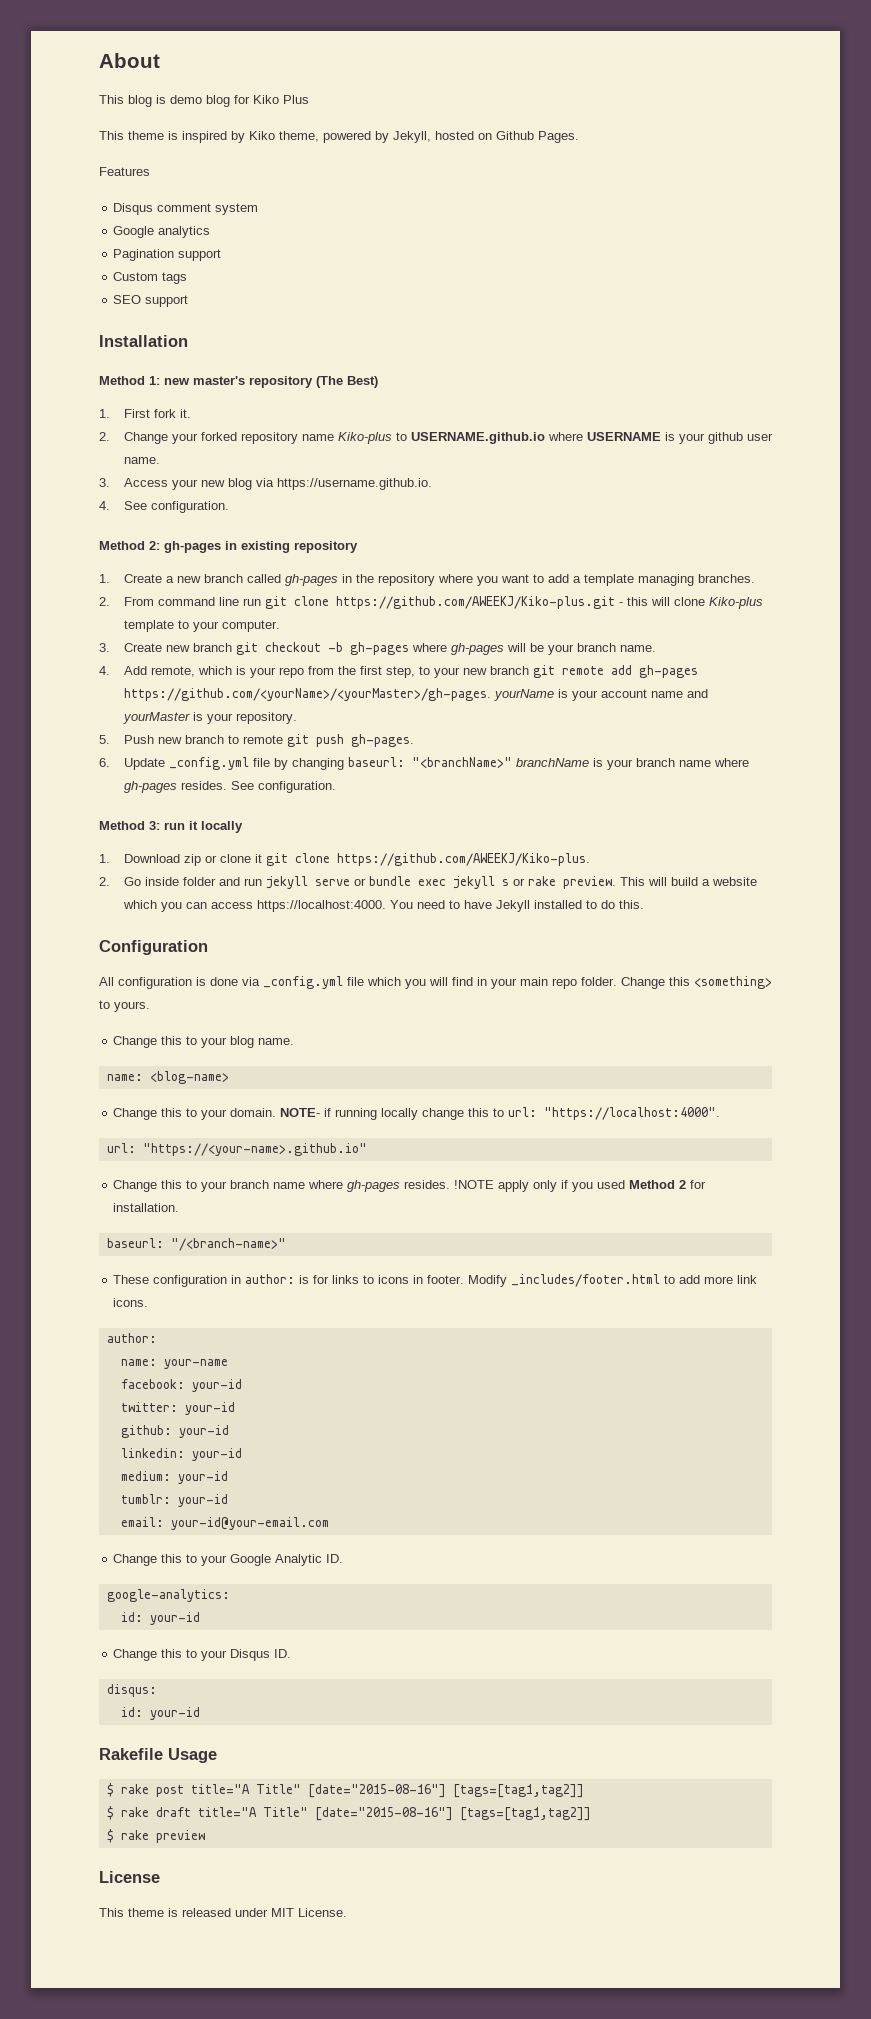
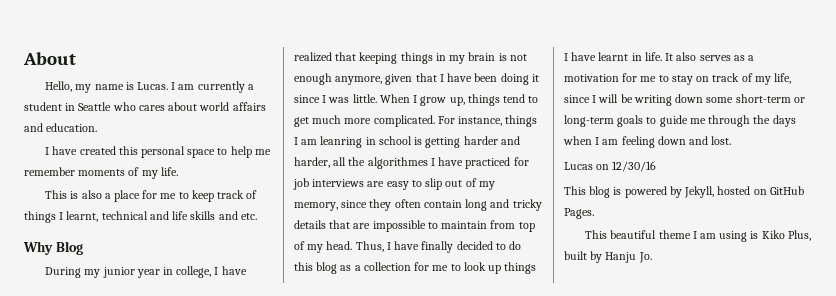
- This blog is demo blog for Kiko Plus
- This theme is inspired by Kiko theme, powered by Jekyll, hosted on Github Pages.
+ Hello, my name is Lucas. I am currently a student in Seattle who cares about world affairs and education.
+ I have created this personal space to help me remember moments of my life.
+ This is also a place for me to keep track of things I learnt, technical and life skills and etc.
+ Why Blog
+ During my junior year in college, I have realized that keeping things in my brain is not enough anymore, given that I have been doing it since I was little. When I grow up, things tend to get much more complicated. For instance, things I am leanring in school is getting harder and harder, all the algorithmes I have practiced for job interviews are easy to slip out of my memory, since they often contain long and tricky details that are impossible to maintain from top of my head. Thus, I have finally decided to do this blog as a collection for me to look up things I have learnt in life. It also serves as a motivation for me to stay on track of my life, since I will be writing down some short-term or long-term goals to guide me through the days when I am feeling down and lost.
+ Lucas on 12/30/16
+ This blog is powered by Jekyll, hosted on GitHub Pages.
- Features
- Disqus comment system
- Google analytics
- Pagination support
- Custom tags
- SEO support
- Installation
- Method 1: new master's repository (The Best)
- 1. First fork it.
- 2. Change your forked repository name Kiko-plus to USERNAME.github.io where USERNAME is your github user name.
- 3. Access your new blog via https://username.github.io.
- 4. See configuration.
- Method 2: gh-pages in existing repository
- 1. Create a new branch called gh-pages in the repository where you want to add a template managing branches.
- 2. From command line run git clone https://github.com/AWEEKJ/Kiko-plus.git - this will clone Kiko-plus template to your computer.
- 3. Create new branch git checkout -b gh-pages where gh-pages will be your branch name.
- 4. Add remote, which is your repo from the first step, to your new branch git remote add gh-pages https://github.com/<yourName>/<yourMaster>/gh-pages. yourName is your account name and yourMaster is your repository.
- 5. Push new branch to remote git push gh-pages.
- 6. Update _config.yml file by changing baseurl: "<branchName>" branchName is your branch name where gh-pages resides. See configuration.
- Method 3: run it locally
- 1. Download zip or clone it git clone https://github.com/AWEEKJ/Kiko-plus.
- 2. Go inside folder and run jekyll serve or bundle exec jekyll s or rake preview. This will build a website which you can access https://localhost:4000. You need to have Jekyll installed to do this.
- Configuration
- All configuration is done via _config.yml file which you will find in your main repo folder. Change this <something> to yours.
- Change this to your blog name.
- name: <blog-name>
- Change this to your domain. NOTE- if running locally change this to url: "https://localhost:4000".
- url: "https://<your-name>.github.io"
- Change this to your branch name where gh-pages resides. !NOTE apply only if you used Method 2 for installation.
- baseurl: "/<branch-name>"
- These configuration in author: is for links to icons in footer. Modify _includes/footer.html to add more link icons.
- author:
- name: your-name
- facebook: your-id
- twitter: your-id
- github: your-id
- linkedin: your-id
- medium: your-id
- tumblr: your-id
- email: your-id@your-email.com
- Change this to your Google Analytic ID.
- google-analytics:
- id: your-id
- Change this to your Disqus ID.
- disqus:
- id: your-id
- Rakefile Usage
- $ rake post title="A Title" [date="2015-08-16"] [tags=[tag1,tag2]]
- $ rake draft title="A Title" [date="2015-08-16"] [tags=[tag1,tag2]]
- $ rake preview
- License
- This theme is released under MIT License.
+ This beautiful theme I am using is Kiko Plus, built by Hanju Jo.

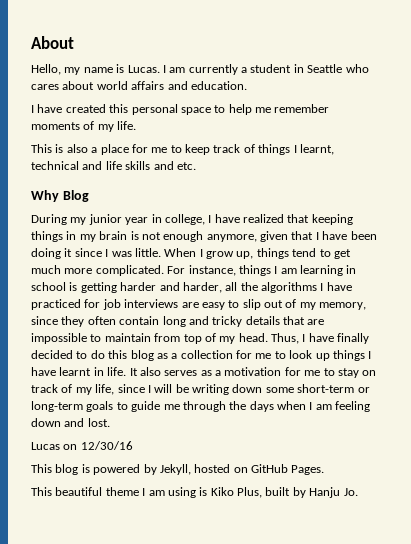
- For instance, things I am leanring in school is getting harder and harder, all the algorithmes I have practiced for job interviews are easy to slip out of my memory, since they often contain long and tricky details that are impossible to maintain from top of my head.
+ For instance, things I am learning in school is getting harder and harder, all the algorithms I have practiced for job interviews are easy to slip out of my memory, since they often contain long and tricky details that are impossible to maintain from top of my head.

